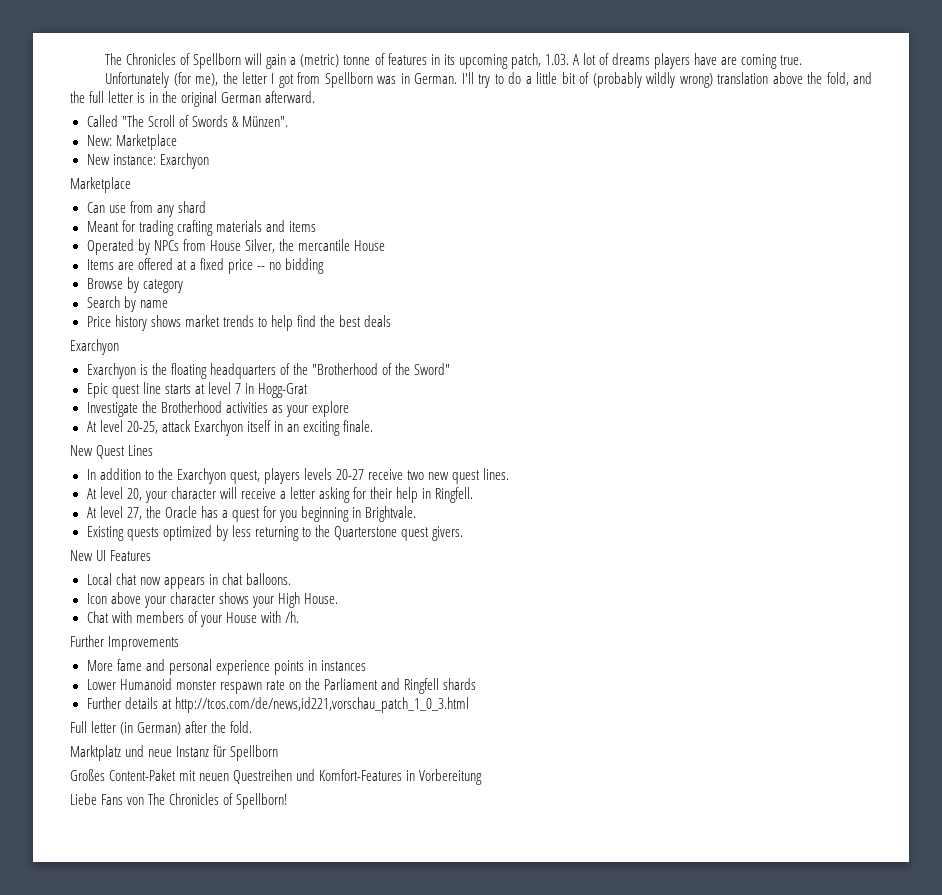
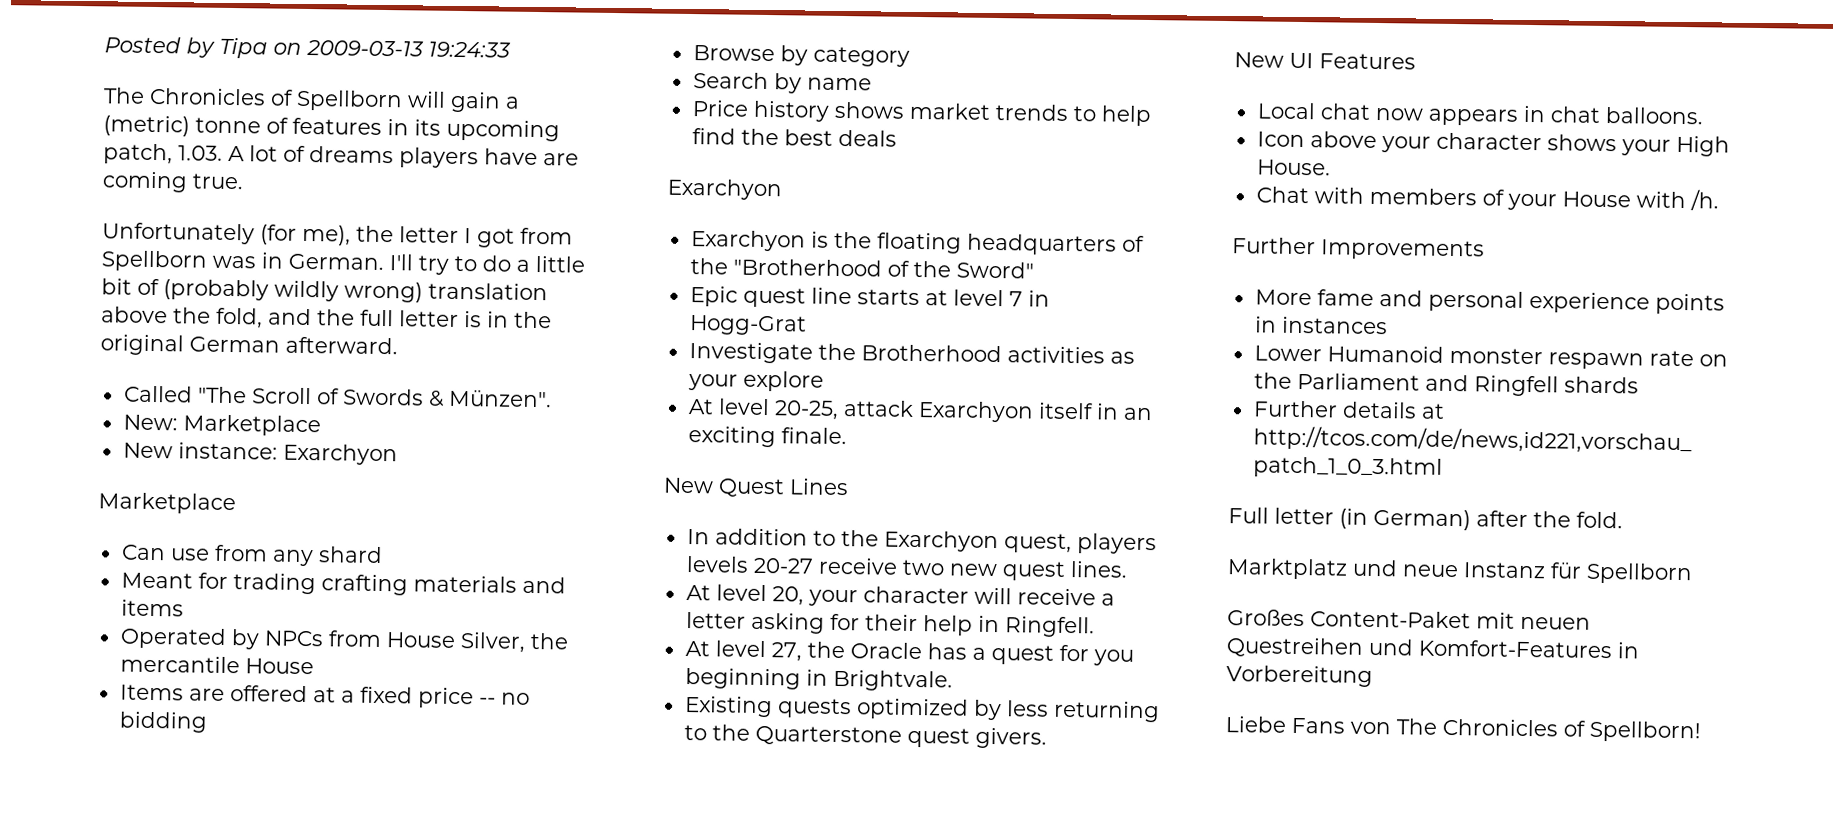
+ Posted by Tipa on 2009-03-13 19:24:33

